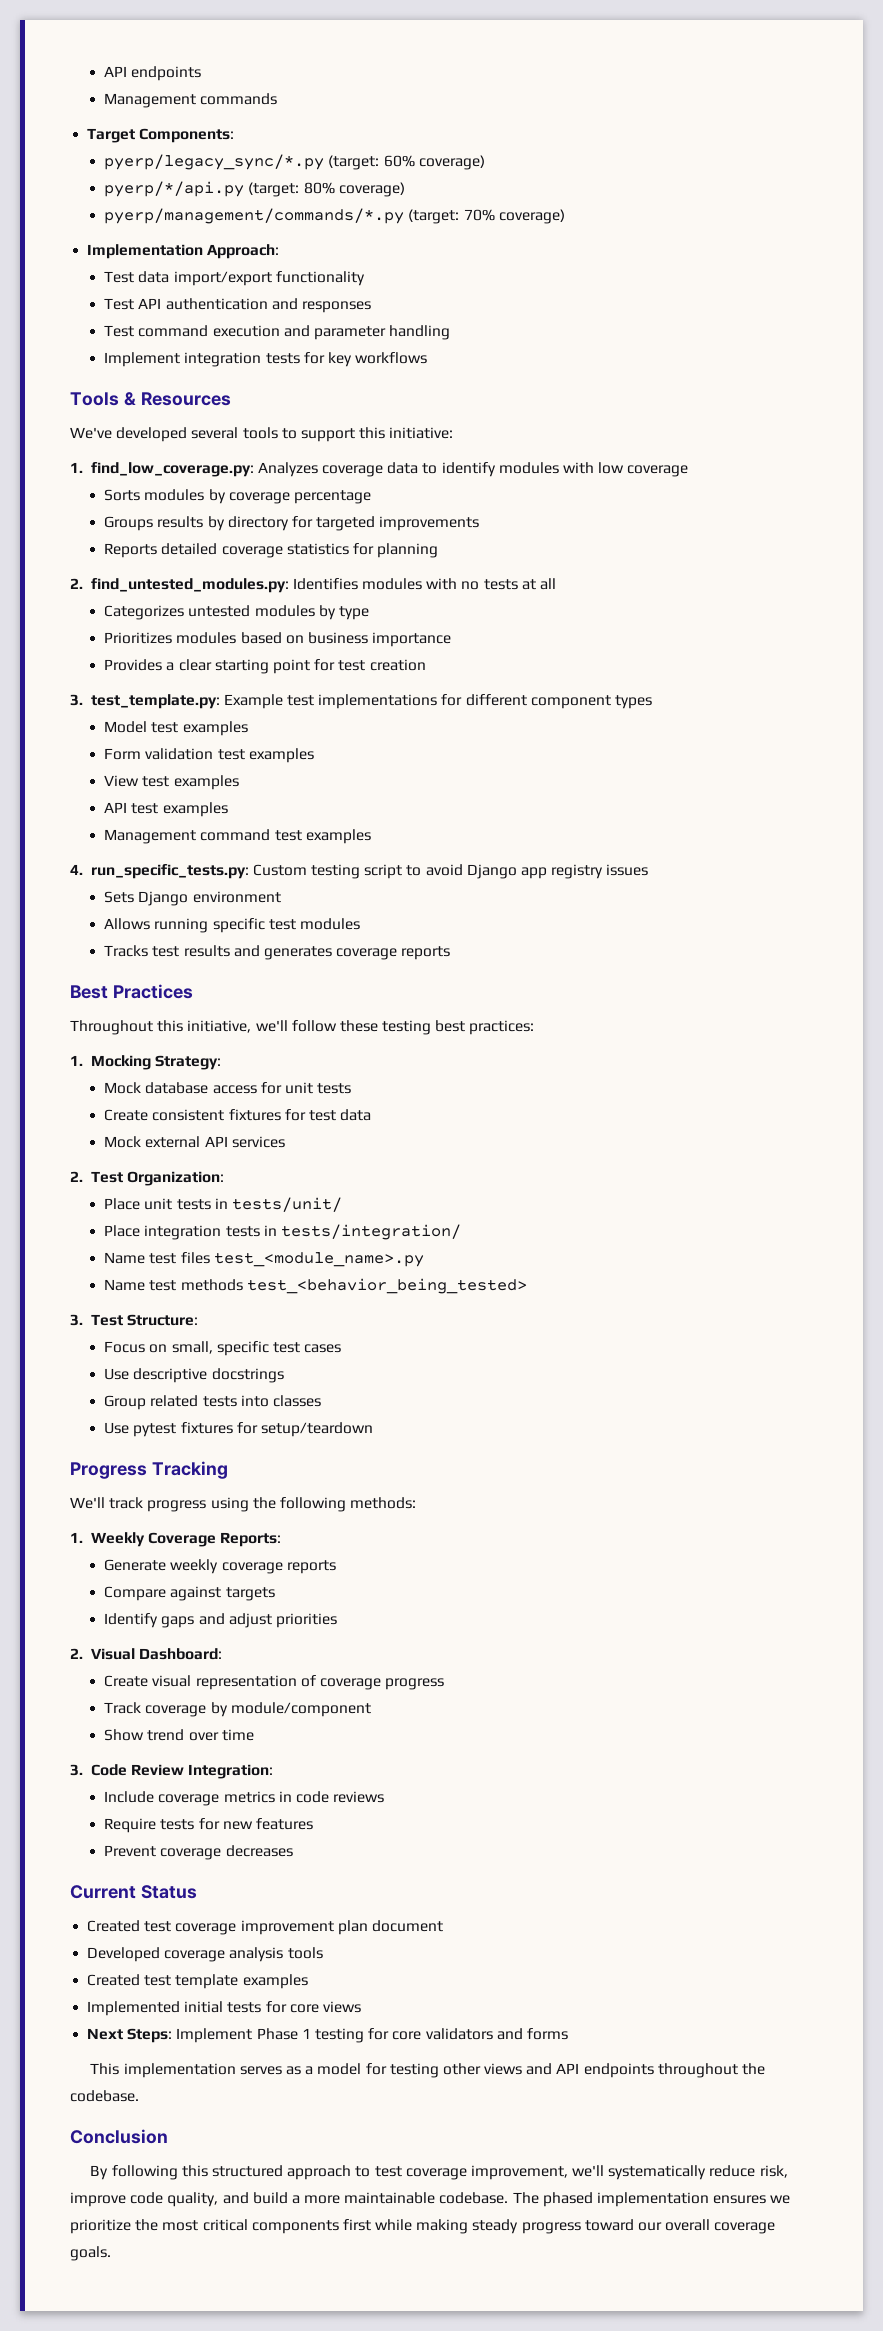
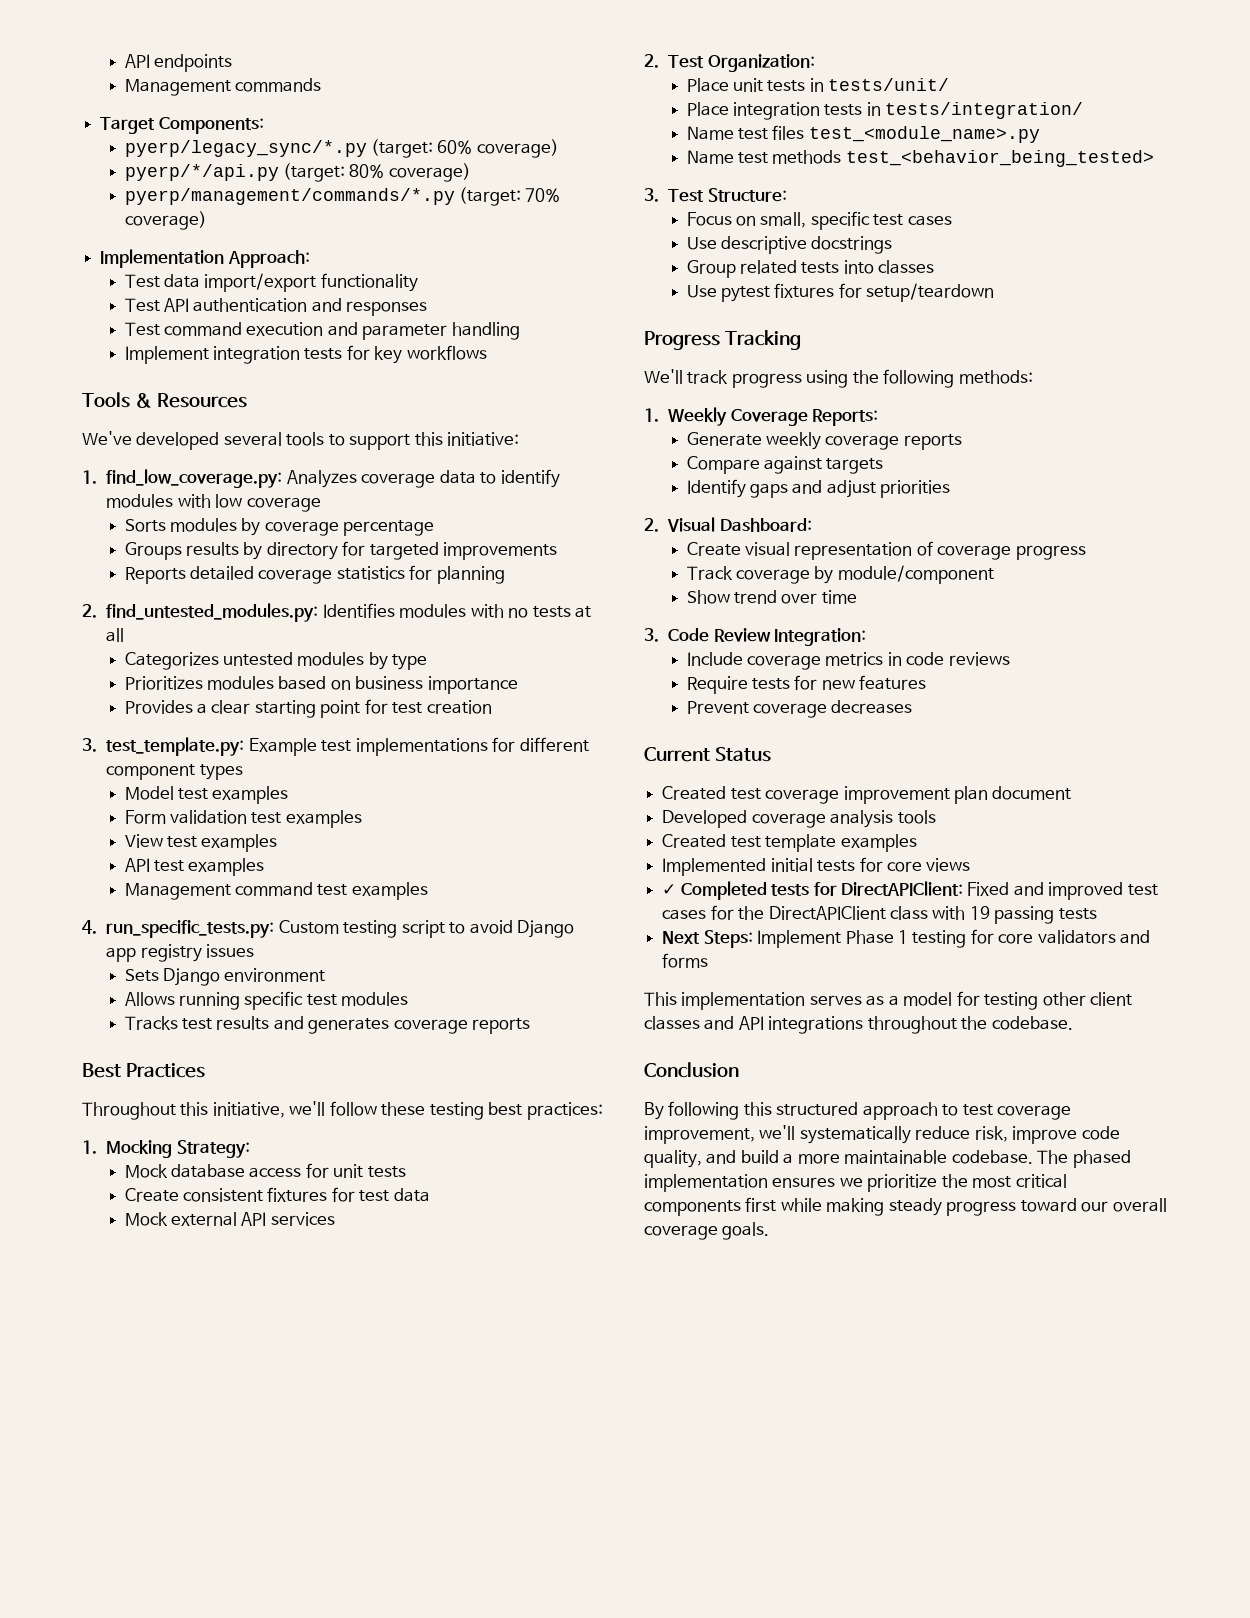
+ ✓ Completed tests for DirectAPIClient: Fixed and improved test cases for the DirectAPIClient class with 19 passing tests
- This implementation serves as a model for testing other views and API endpoints throughout the codebase.
+ This implementation serves as a model for testing other client classes and API integrations throughout the codebase.

